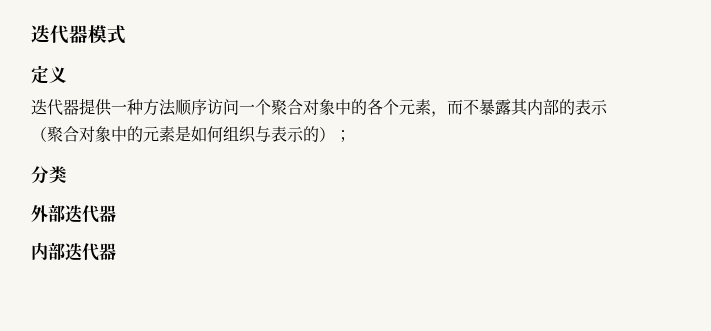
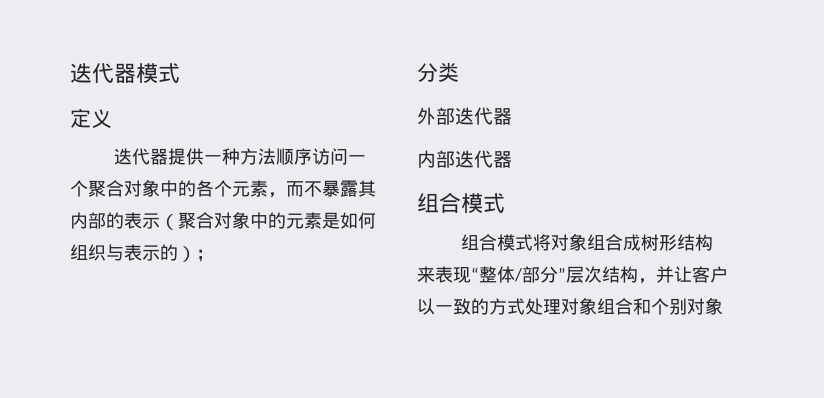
  内部迭代器
+ 组合模式
+ 组合模式将对象组合成树形结构来表现“整体/部分”层次结构，并让客户以一致的方式处理对象组合和个别对象

